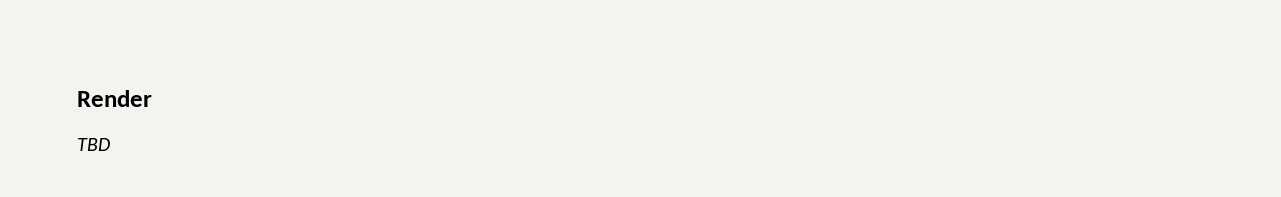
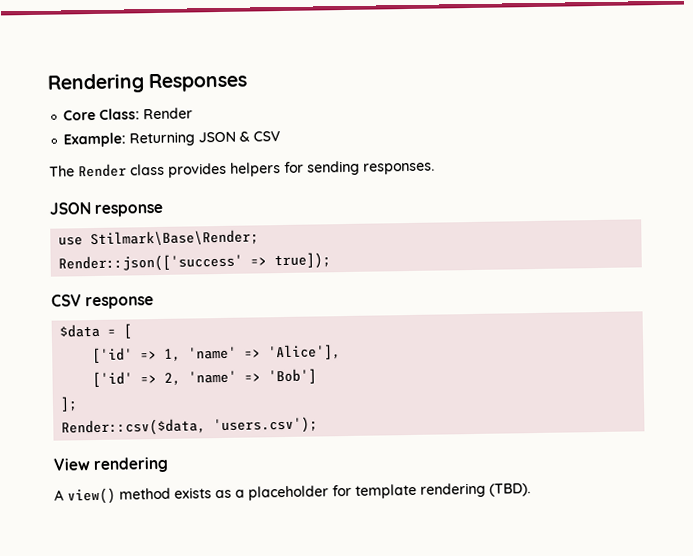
- Render
- TBD
+ Rendering Responses
+ Core Class: Render
+ Example: Returning JSON & CSV
+ The Render class provides helpers for sending responses.
+ JSON response
+ use Stilmark\Base\Render;
+ Render::json(['success' => true]);
+ CSV response
+ $data = [
+ ['id' => 1, 'name' => 'Alice'],
+ ['id' => 2, 'name' => 'Bob']
+ ];
+ Render::csv($data, 'users.csv');
+ View rendering
+ A view() method exists as a placeholder for template rendering (TBD).

